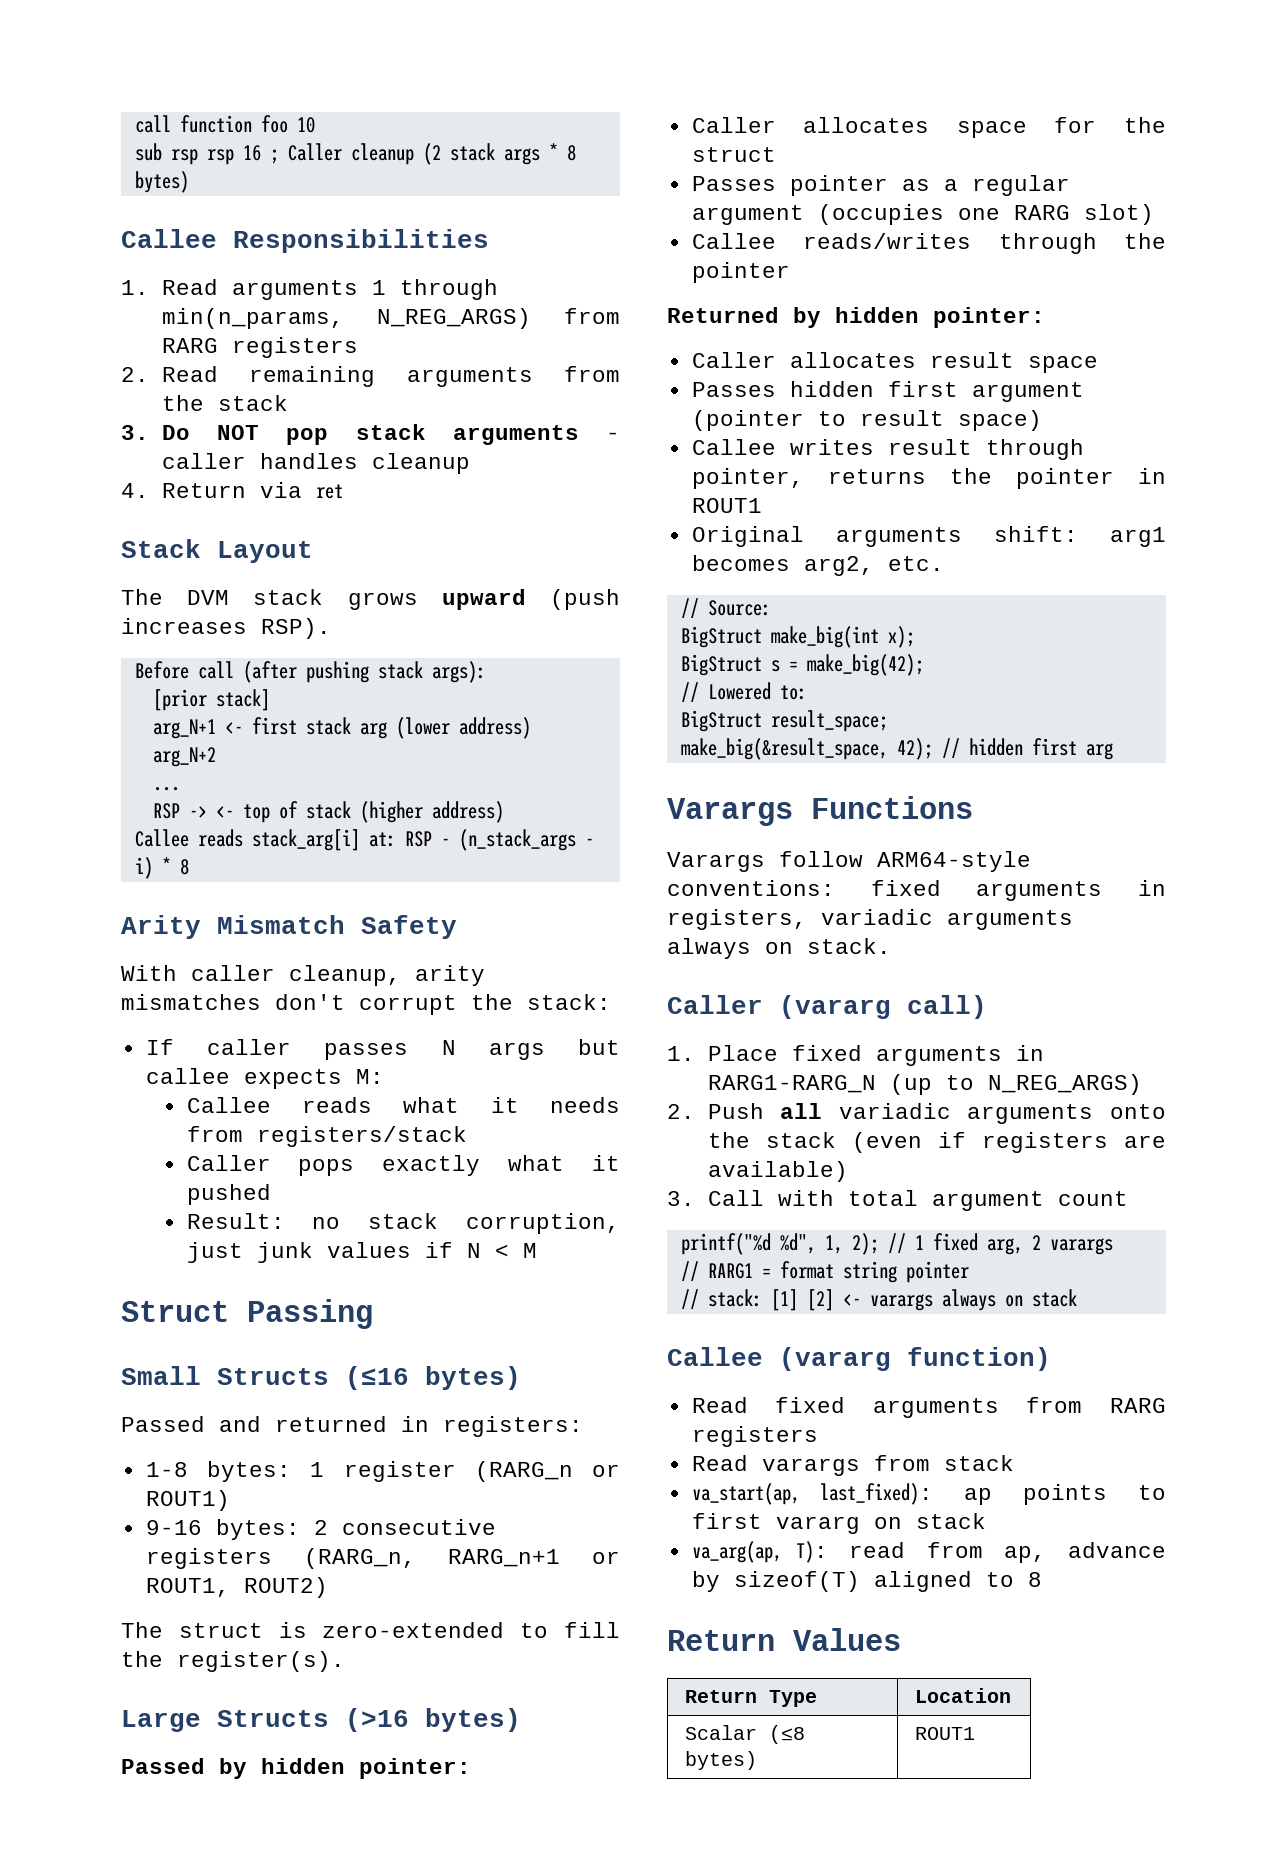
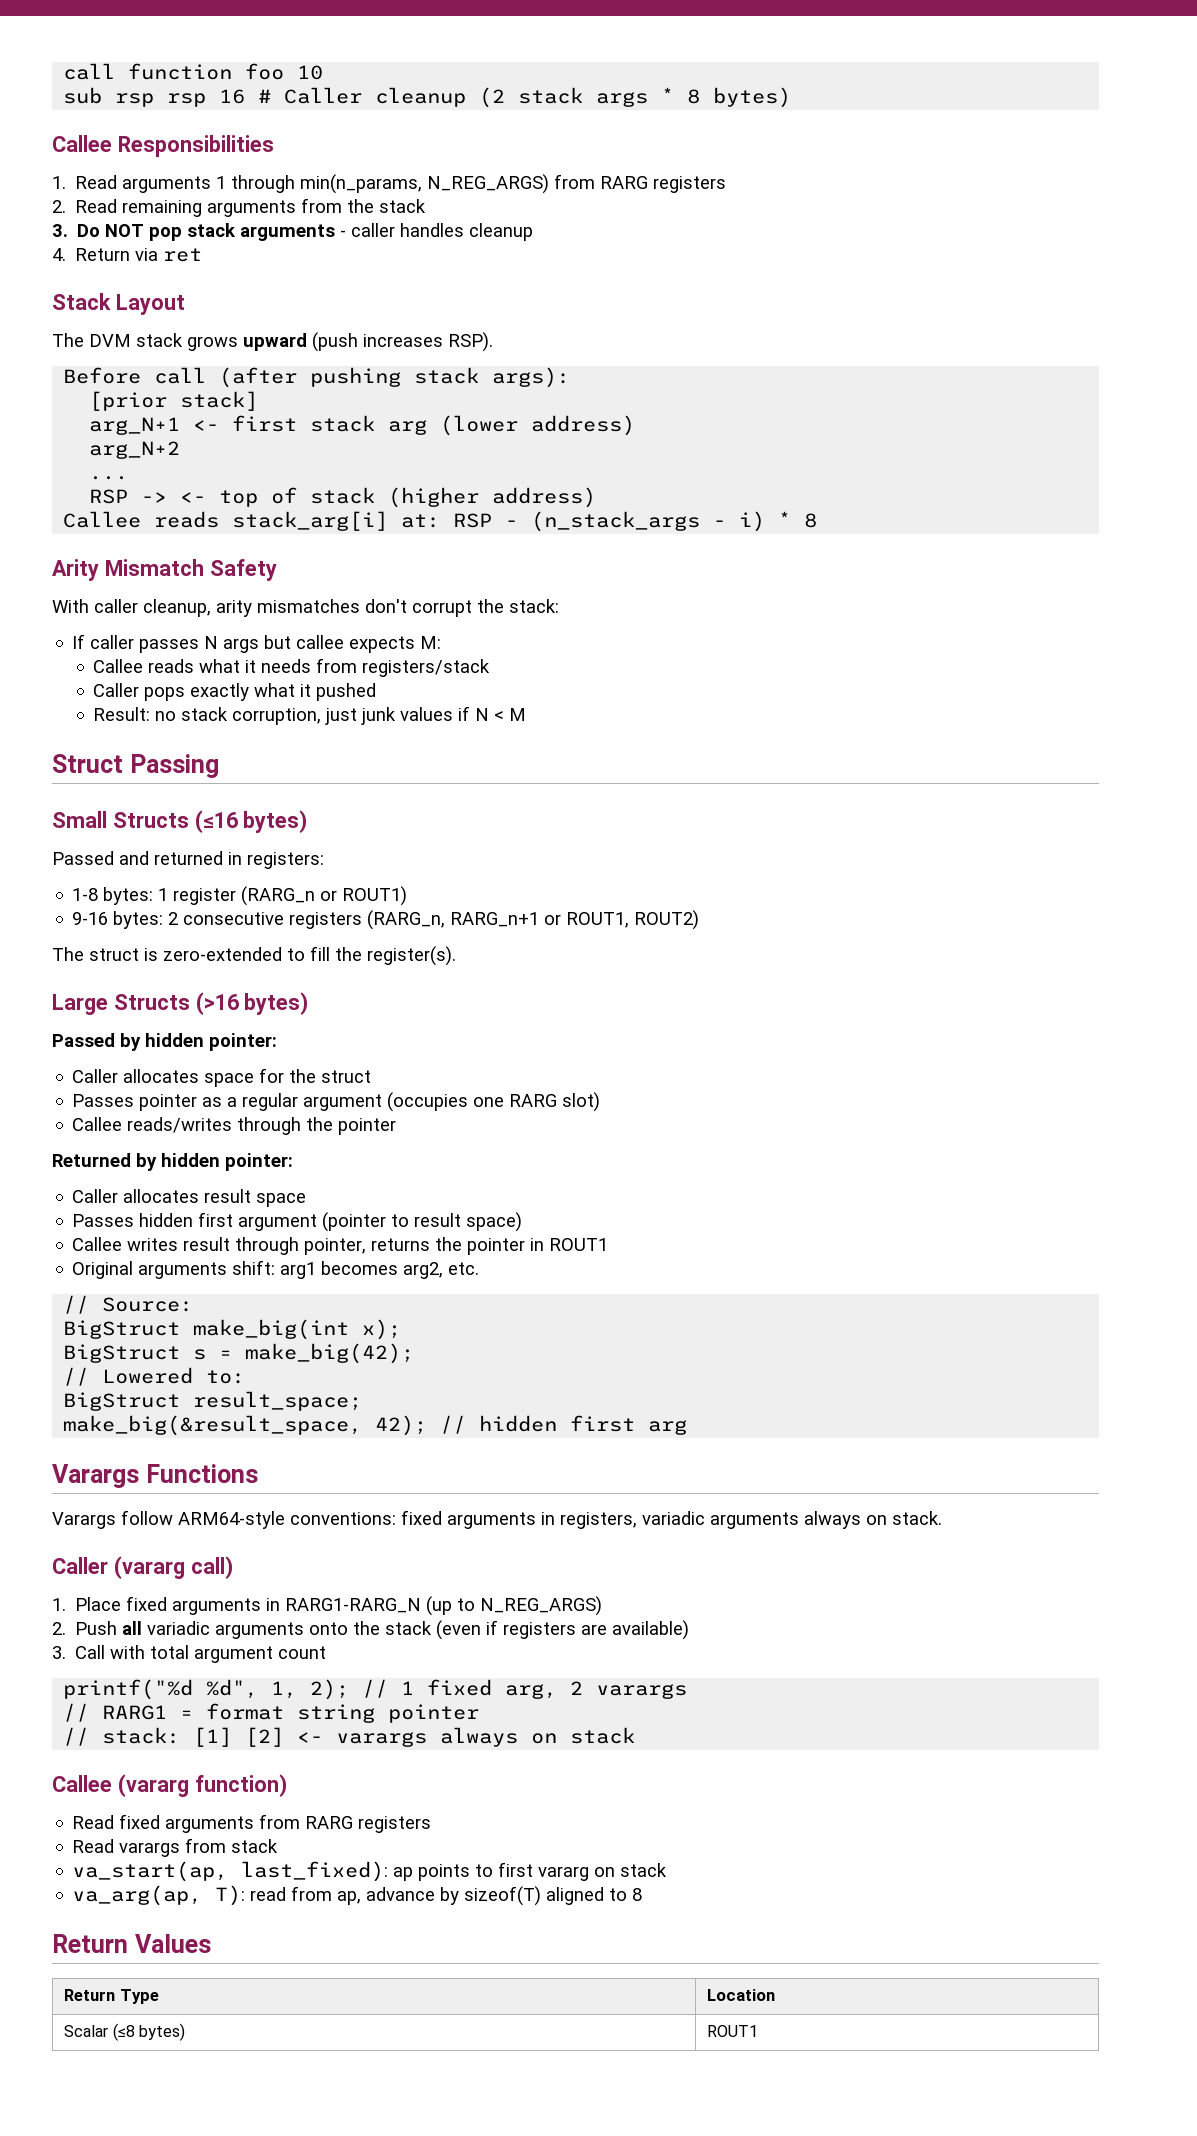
- sub rsp rsp 16 ; Caller cleanup (2 stack args * 8 bytes)
+ sub rsp rsp 16 # Caller cleanup (2 stack args * 8 bytes)

